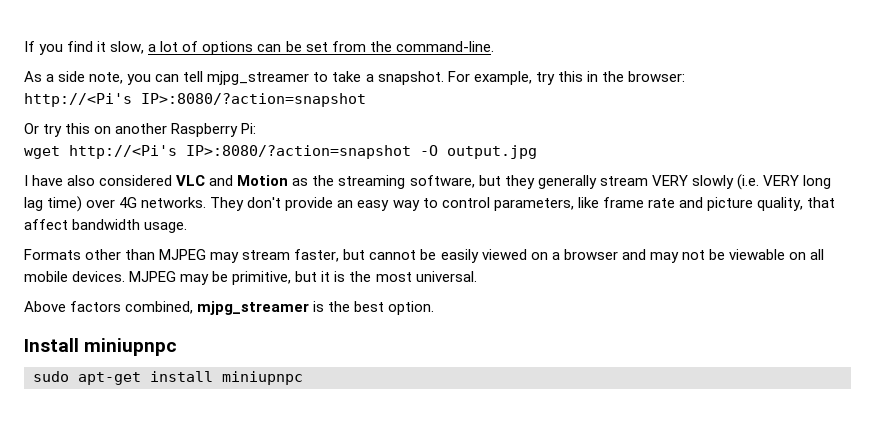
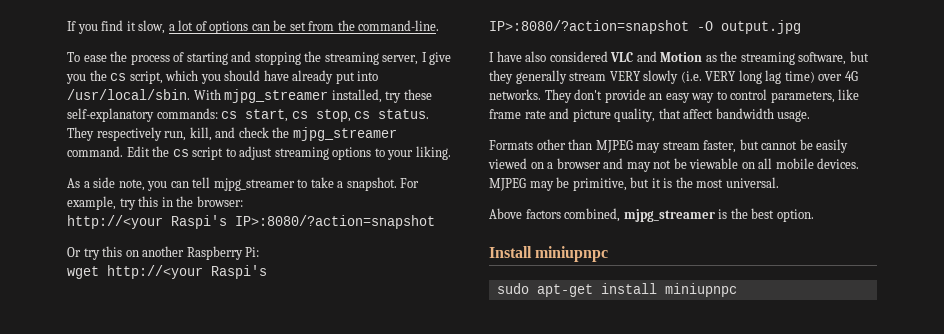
+ To ease the process of starting and stopping the streaming server, I give you the cs script, which you should have already put into /usr/local/sbin. With mjpg_streamer installed, try these self-explanatory commands: cs start, cs stop, cs status. They respectively run, kill, and check the mjpg_streamer command. Edit the cs script to adjust streaming options to your liking.
  For example, try this in the browser:
- http://<Pi's IP>:8080/?action=snapshot
+ http://<your Raspi's IP>:8080/?action=snapshot
- wget http://<Pi's IP>:8080/?action=snapshot -O output.jpg
+ wget http://<your Raspi's IP>:8080/?action=snapshot -O output.jpg

